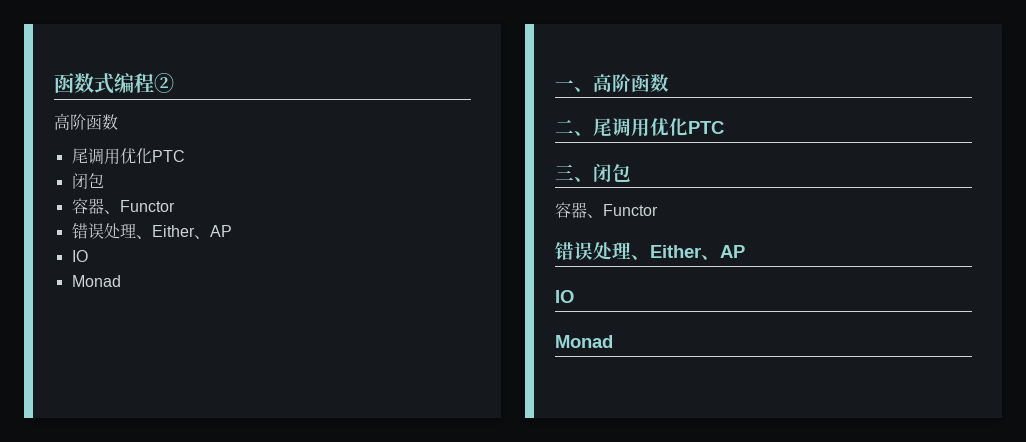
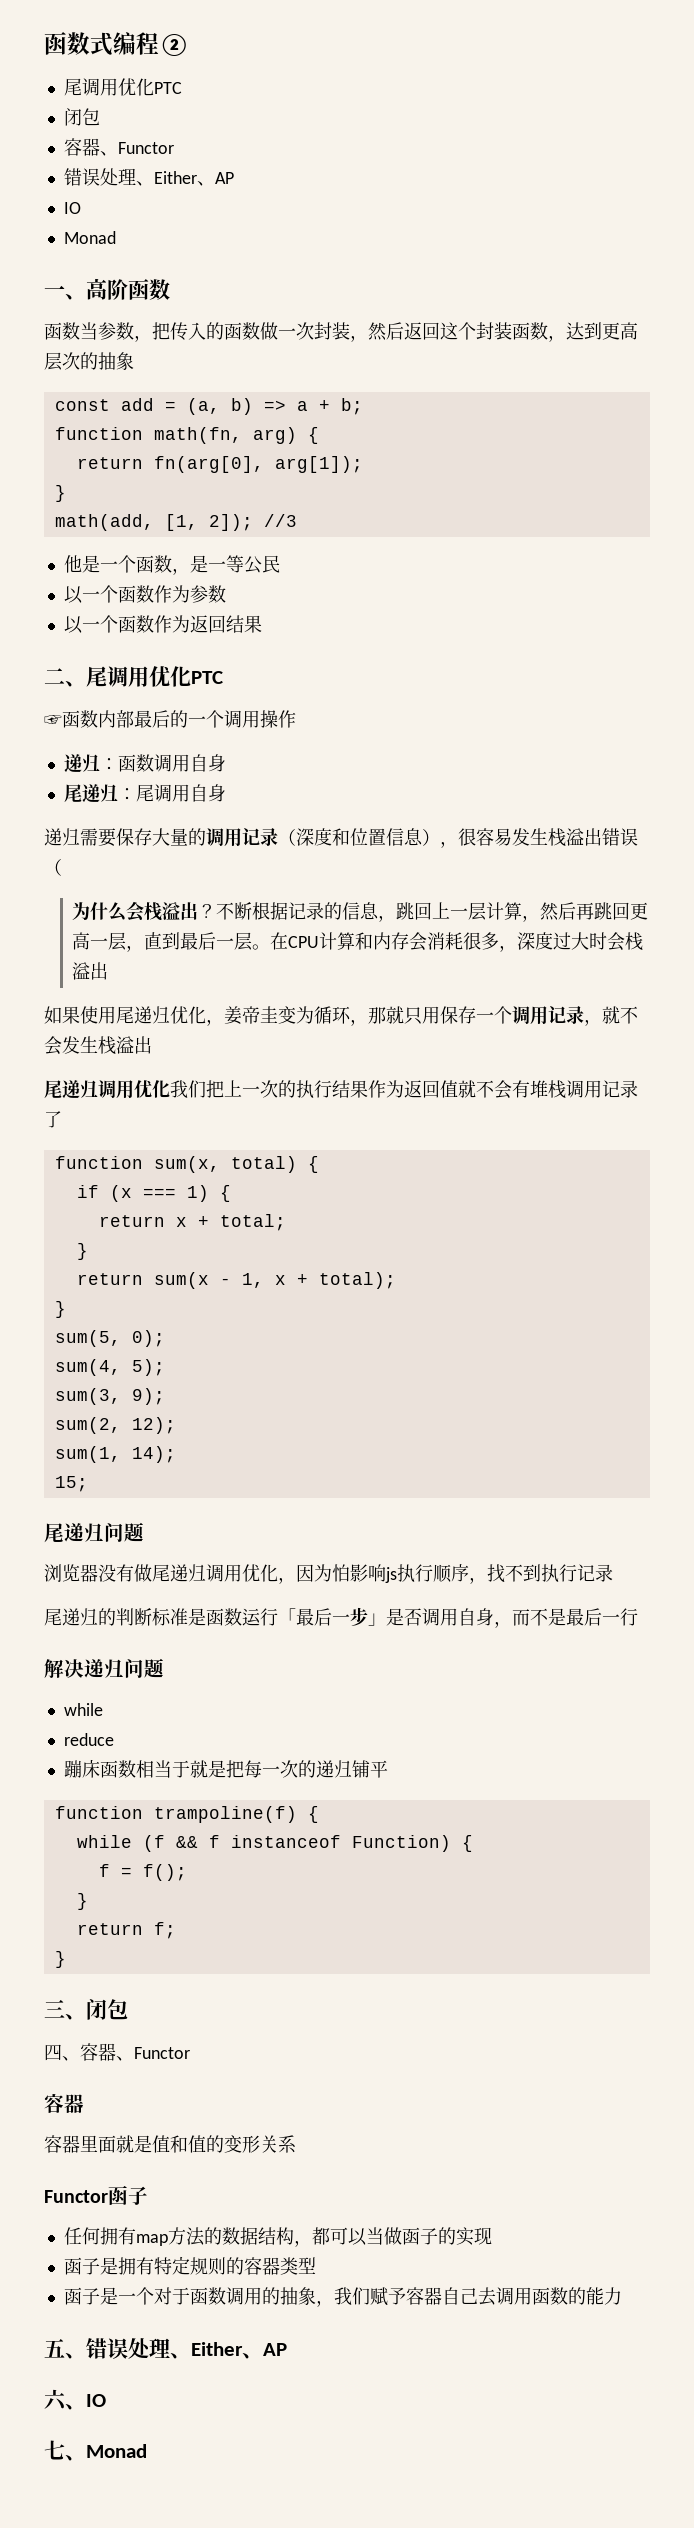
  函数式编程②
- 高阶函数
+ 函数当参数，把传入的函数做一次封装，然后返回这个封装函数，达到更高层次的抽象
+ const add = (a, b) => a + b;
+ function math(fn, arg) {
+ return fn(arg[0], arg[1]);
+ }
+ math(add, [1, 2]); //3
+ 他是一个函数，是一等公民
+ 以一个函数作为参数
+ 以一个函数作为返回结果
+ ☞函数内部最后的一个调用操作
+ 递归：函数调用自身
+ 尾递归：尾调用自身
+ 递归需要保存大量的调用记录（深度和位置信息），很容易发生栈溢出错误（
+ 为什么会栈溢出？不断根据记录的信息，跳回上一层计算，然后再跳回更高一层，直到最后一层。在CPU计算和内存会消耗很多，深度过大时会栈溢出
+ 如果使用尾递归优化，姜帝圭变为循环，那就只用保存一个调用记录，就不会发生栈溢出
+ 尾递归调用优化我们把上一次的执行结果作为返回值就不会有堆栈调用记录了
+ function sum(x, total) {
+ if (x === 1) {
+ return x + total;
+ }
+ return sum(x - 1, x + total);
+ }
+ sum(5, 0);
+ sum(4, 5);
+ sum(3, 9);
+ sum(2, 12);
+ sum(1, 14);
+ 15;
+ 尾递归问题
+ 浏览器没有做尾递归调用优化，因为怕影响js执行顺序，找不到执行记录
+ 尾递归的判断标准是函数运行「最后一步」是否调用自身，而不是最后一行
+ 解决递归问题
+ while
+ reduce
+ 蹦床函数相当于就是把每一次的递归铺平
+ function trampoline(f) {
+ while (f && f instanceof Function) {
+ f = f();
+ }
+ return f;
+ }
  三、闭包
- 容器、Functor
- 错误处理、Either、AP
- IO
- Monad
+ 四、容器、Functor
+ 容器
+ 容器里面就是值和值的变形关系
+ Functor函子
+ 任何拥有map方法的数据结构，都可以当做函子的实现
+ 函子是拥有特定规则的容器类型
+ 函子是一个对于函数调用的抽象，我们赋予容器自己去调用函数的能力
+ 五、错误处理、Either、AP
+ 六、IO
+ 七、Monad

